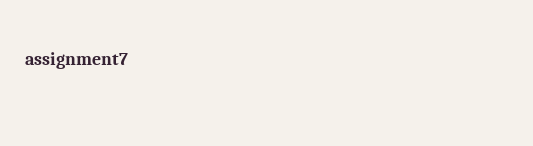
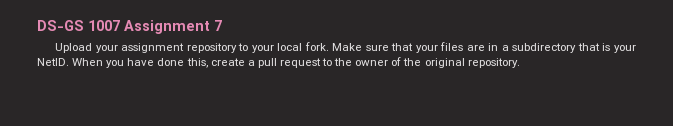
- assignment7
+ DS-GS 1007 Assignment 7
+ Upload your assignment repository to your local fork. Make sure that your files are in a subdirectory that is your NetID. When you have done this, create a pull request to the owner of the original repository.

